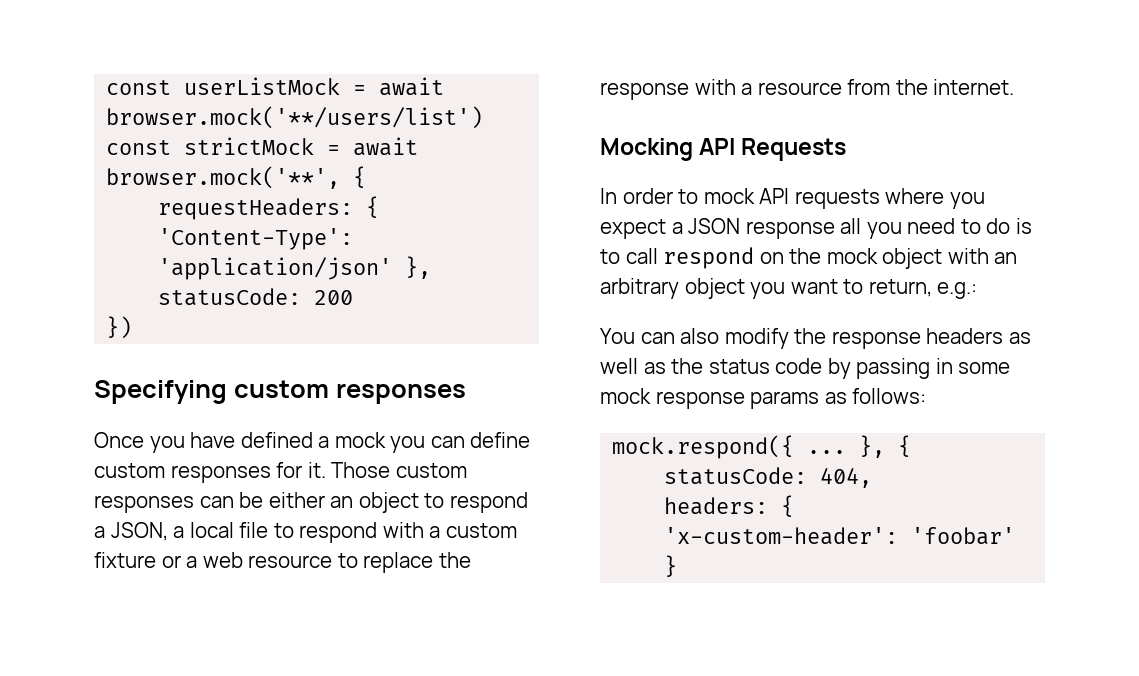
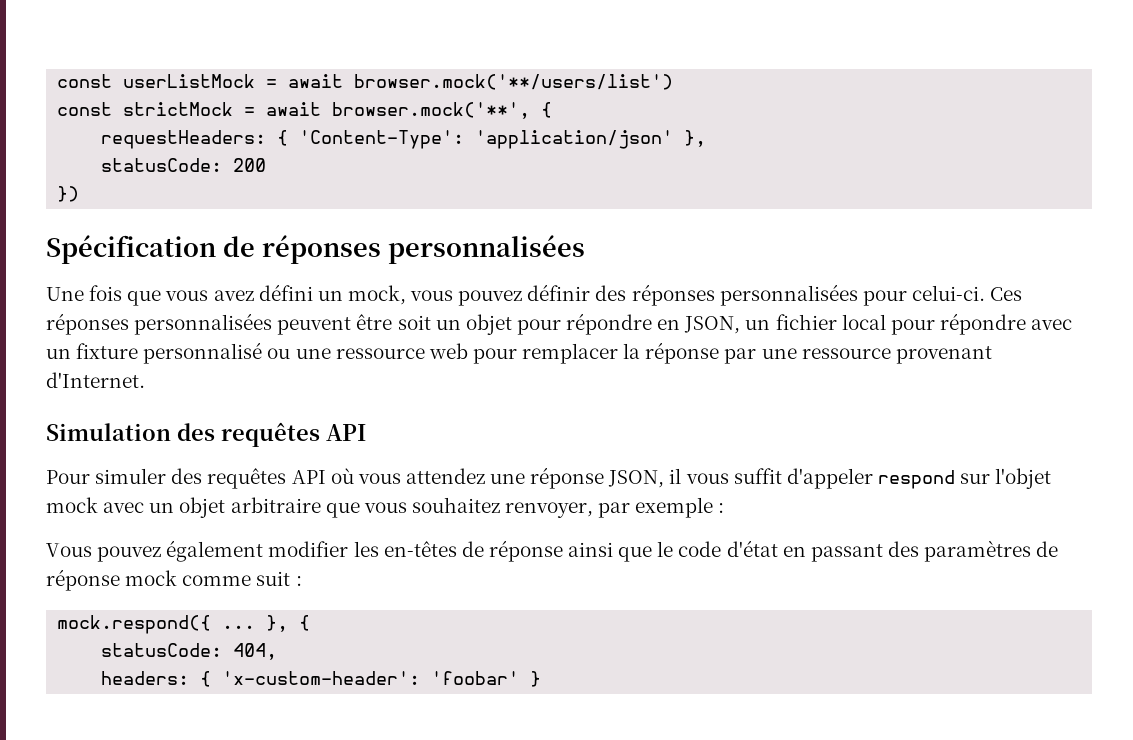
- Specifying custom responses
- Once you have defined a mock you can define custom responses for it. Those custom responses can be either an object to respond a JSON, a local file to respond with a custom fixture or a web resource to replace the response with a resource from the internet.
- Mocking API Requests
- In order to mock API requests where you expect a JSON response all you need to do is to call respond on the mock object with an arbitrary object you want to return, e.g.:
- You can also modify the response headers as well as the status code by passing in some mock response params as follows:
+ Spécification de réponses personnalisées
+ Une fois que vous avez défini un mock, vous pouvez définir des réponses personnalisées pour celui-ci. Ces réponses personnalisées peuvent être soit un objet pour répondre en JSON, un fichier local pour répondre avec un fixture personnalisé ou une ressource web pour remplacer la réponse par une ressource provenant d'Internet.
+ Simulation des requêtes API
+ Pour simuler des requêtes API où vous attendez une réponse JSON, il vous suffit d'appeler respond sur l'objet mock avec un objet arbitraire que vous souhaitez renvoyer, par exemple :
+ Vous pouvez également modifier les en-têtes de réponse ainsi que le code d'état en passant des paramètres de réponse mock comme suit :

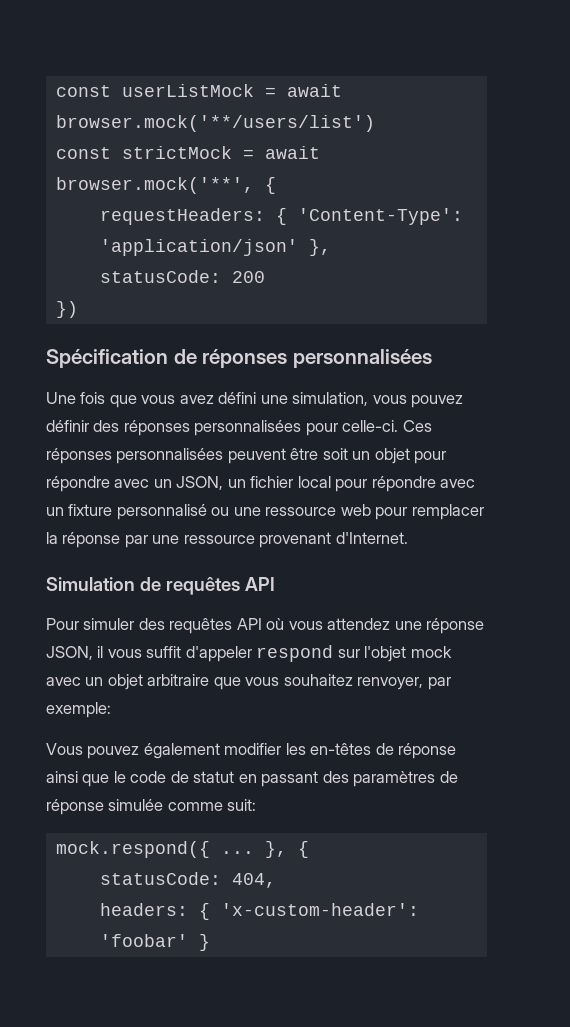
- Une fois que vous avez défini un mock, vous pouvez définir des réponses personnalisées pour celui-ci.
+ Une fois que vous avez défini une simulation, vous pouvez définir des réponses personnalisées pour celle-ci.
- Ces réponses personnalisées peuvent être soit un objet pour répondre en JSON, un fichier local pour répondre avec un fixture personnalisé ou une ressource web pour remplacer la réponse par une ressource provenant d'Internet.
+ Ces réponses personnalisées peuvent être soit un objet pour répondre avec un JSON, un fichier local pour répondre avec un fixture personnalisé ou une ressource web pour remplacer la réponse par une ressource provenant d'Internet.
- Simulation des requêtes API
+ Simulation de requêtes API
- Pour simuler des requêtes API où vous attendez une réponse JSON, il vous suffit d'appeler respond sur l'objet mock avec un objet arbitraire que vous souhaitez renvoyer, par exemple :
+ Pour simuler des requêtes API où vous attendez une réponse JSON, il vous suffit d'appeler respond sur l'objet mock avec un objet arbitraire que vous souhaitez renvoyer, par exemple:
- Vous pouvez également modifier les en-têtes de réponse ainsi que le code d'état en passant des paramètres de réponse mock comme suit :
+ Vous pouvez également modifier les en-têtes de réponse ainsi que le code de statut en passant des paramètres de réponse simulée comme suit:

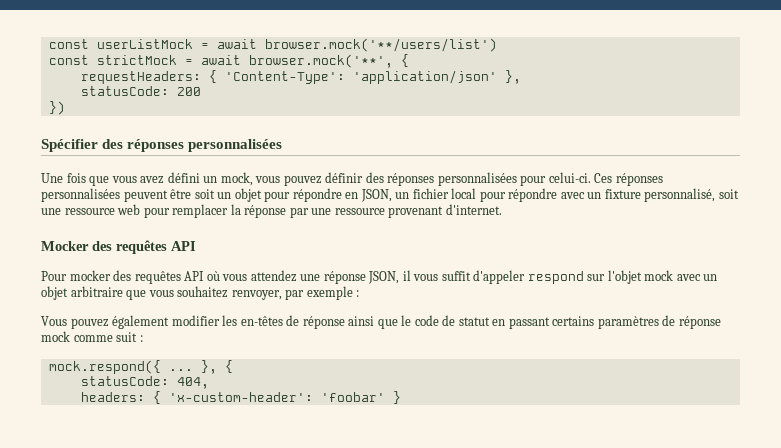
- Spécification de réponses personnalisées
+ Spécifier des réponses personnalisées
- Une fois que vous avez défini une simulation, vous pouvez définir des réponses personnalisées pour celle-ci.
+ Une fois que vous avez défini un mock, vous pouvez définir des réponses personnalisées pour celui-ci.
- Ces réponses personnalisées peuvent être soit un objet pour répondre avec un JSON, un fichier local pour répondre avec un fixture personnalisé ou une ressource web pour remplacer la réponse par une ressource provenant d'Internet.
- Simulation de requêtes API
+ Ces réponses personnalisées peuvent être soit un objet pour répondre en JSON, un fichier local pour répondre avec un fixture personnalisé, soit une ressource web pour remplacer la réponse par une ressource provenant d'internet.
+ Mocker des requêtes API
- Pour simuler des requêtes API où vous attendez une réponse JSON, il vous suffit d'appeler respond sur l'objet mock avec un objet arbitraire que vous souhaitez renvoyer, par exemple:
+ Pour mocker des requêtes API où vous attendez une réponse JSON, il vous suffit d'appeler respond sur l'objet mock avec un objet arbitraire que vous souhaitez renvoyer, par exemple :
- Vous pouvez également modifier les en-têtes de réponse ainsi que le code de statut en passant des paramètres de réponse simulée comme suit:
+ Vous pouvez également modifier les en-têtes de réponse ainsi que le code de statut en passant certains paramètres de réponse mock comme suit :

